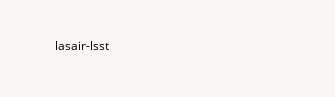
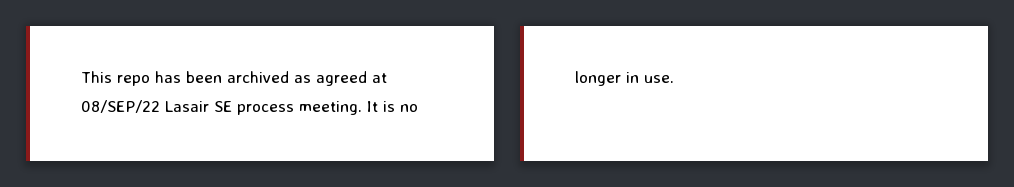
- lasair-lsst
+ This repo has been archived as agreed at 08/SEP/22 Lasair SE process meeting. It is no longer in use.

